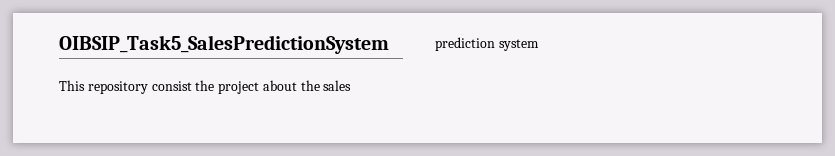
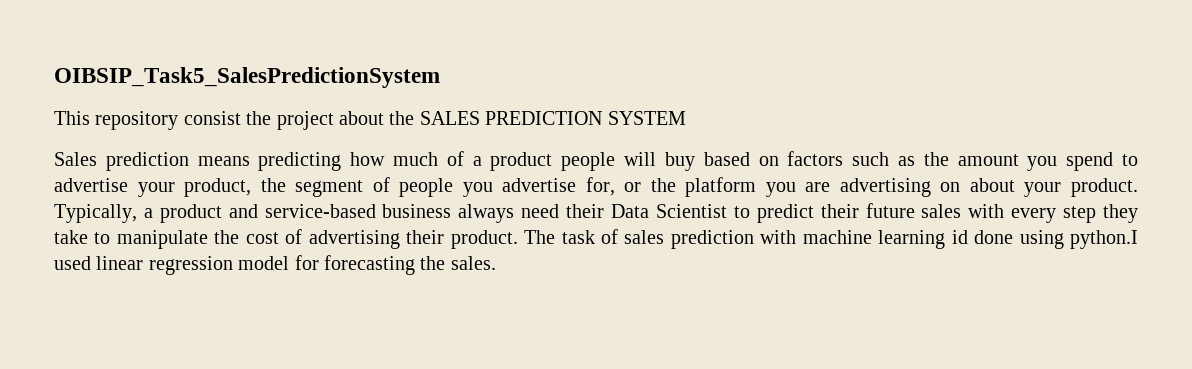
- This repository consist the project about the sales prediction system
+ This repository consist the project about the SALES PREDICTION SYSTEM
+ Sales prediction means predicting how much of a product people will buy based on factors such as the amount you spend to advertise your product, the segment of people you advertise for, or the platform you are advertising on about your product. Typically, a product and service-based business always need their Data Scientist to predict their future sales with every step they take to manipulate the cost of advertising their product. The task of sales prediction with machine learning id done using python.I used linear regression model for forecasting the sales.

